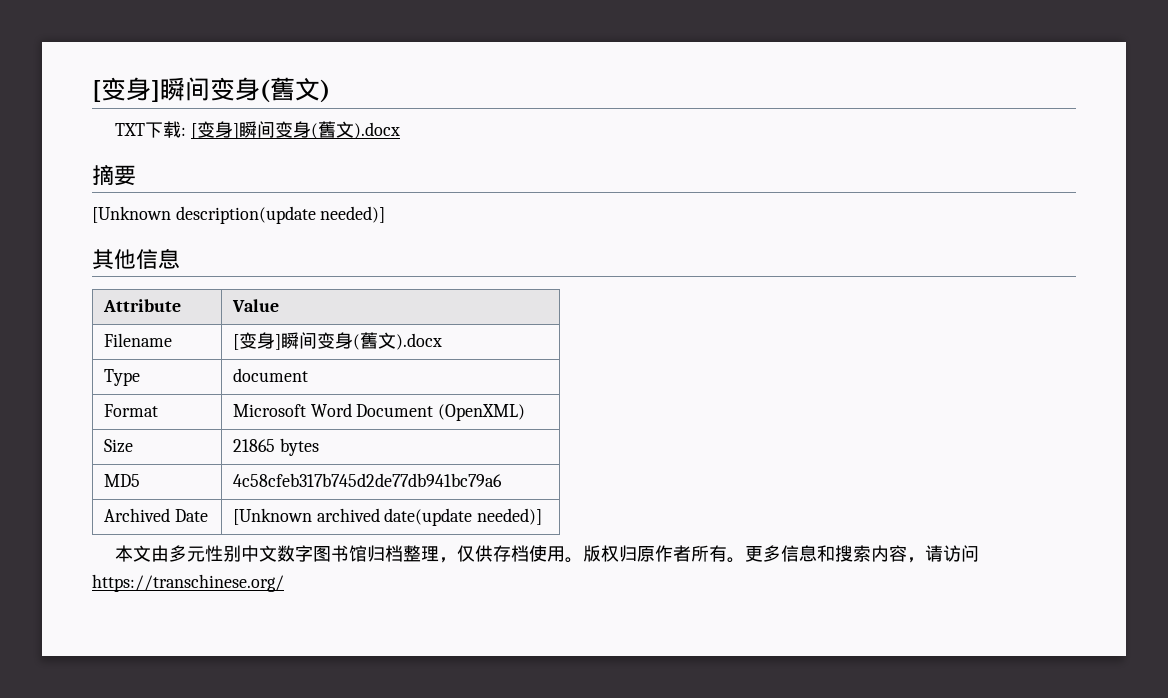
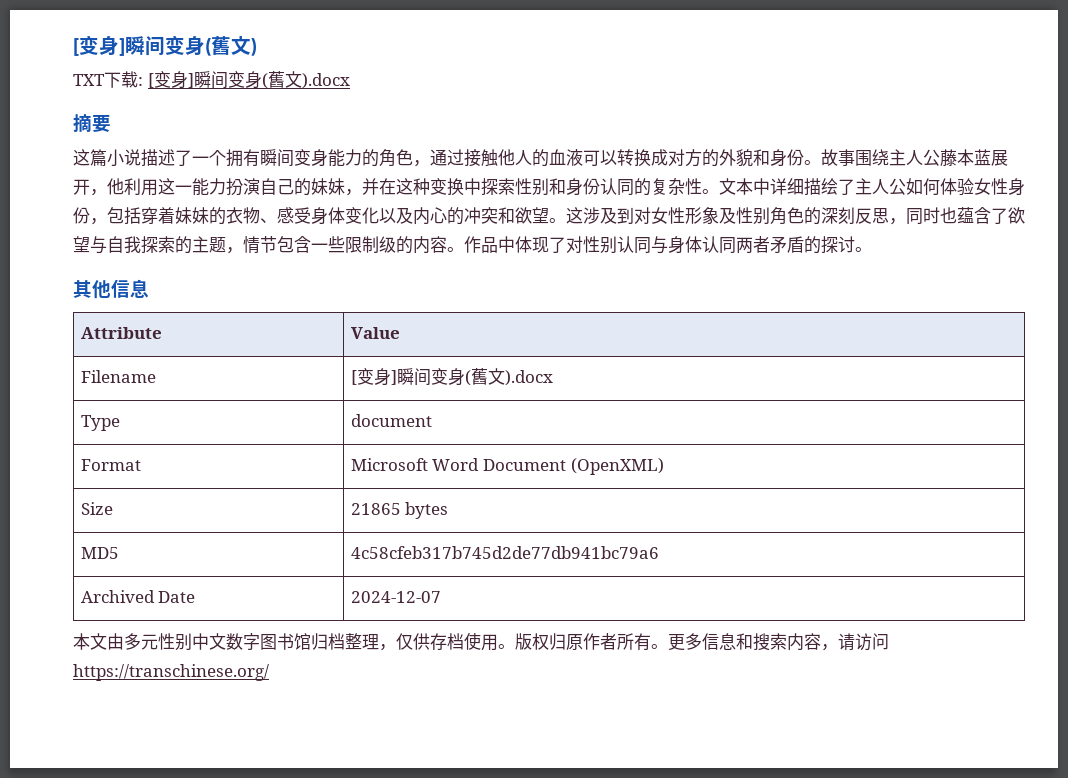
- [Unknown description(update needed)]
+ 这篇小说描述了一个拥有瞬间变身能力的角色，通过接触他人的血液可以转换成对方的外貌和身份。故事围绕主人公藤本蓝展开，他利用这一能力扮演自己的妹妹，并在这种变换中探索性别和身份认同的复杂性。文本中详细描绘了主人公如何体验女性身份，包括穿着妹妹的衣物、感受身体变化以及内心的冲突和欲望。这涉及到对女性形象及性别角色的深刻反思，同时也蕴含了欲望与自我探索的主题，情节包含一些限制级的内容。作品中体现了对性别认同与身体认同两者矛盾的探讨。
- Archived Date | [Unknown archived date(update needed)]
+ Archived Date | 2024-12-07

